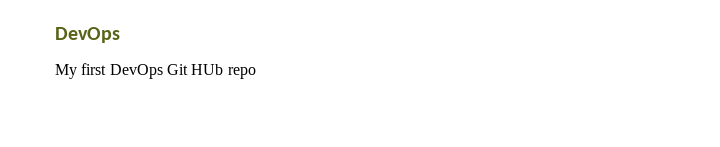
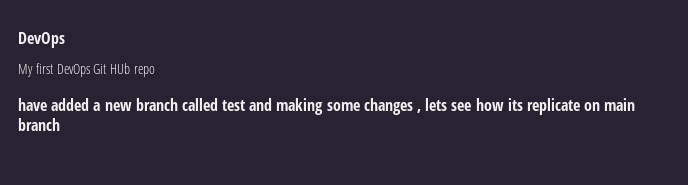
+ have added a new branch called test and making some changes , lets see how its replicate on main branch

